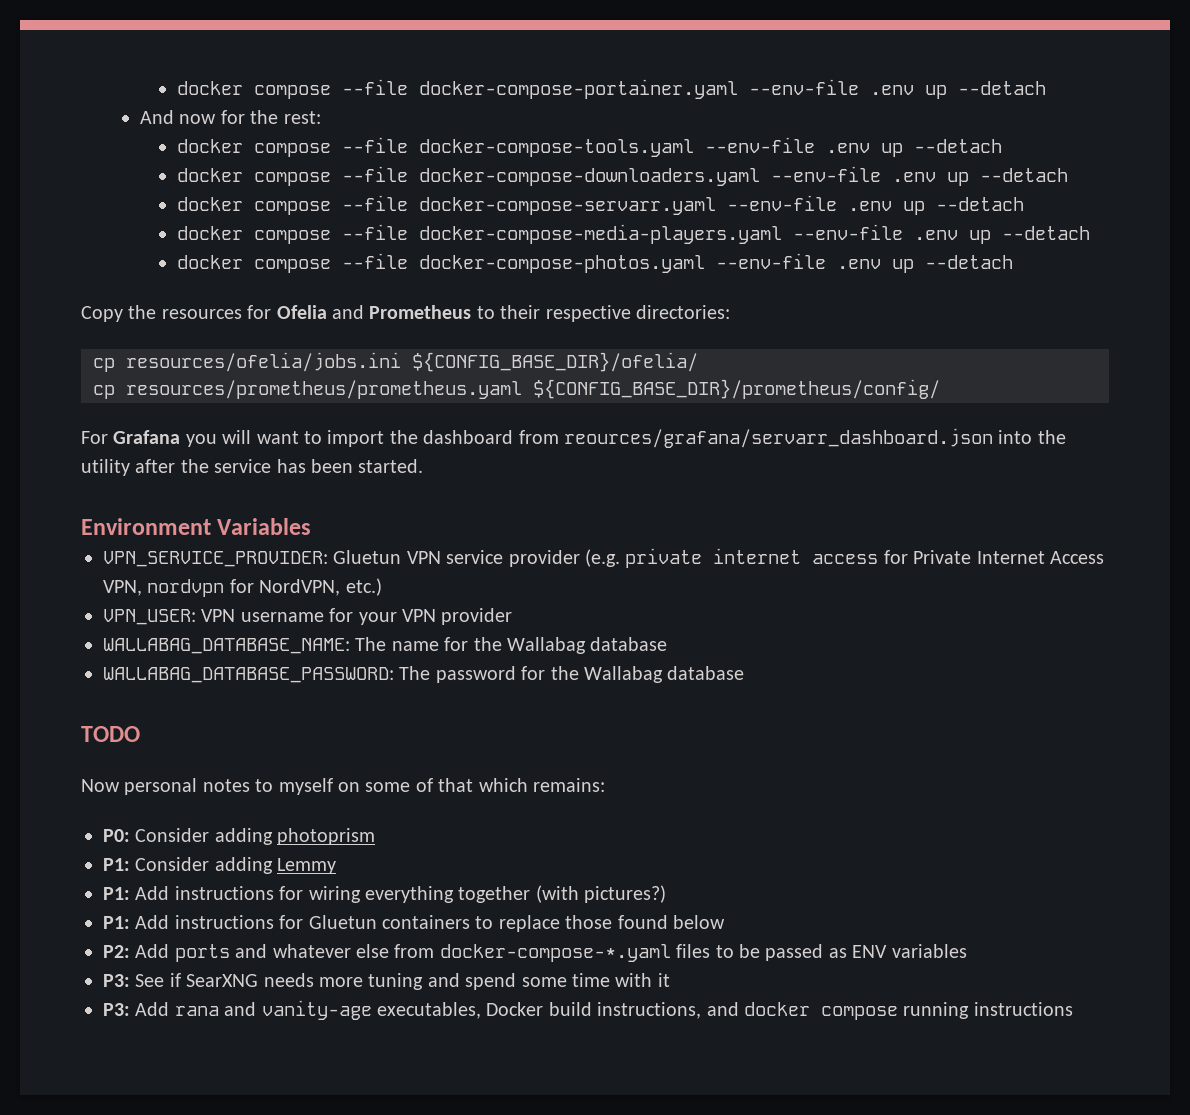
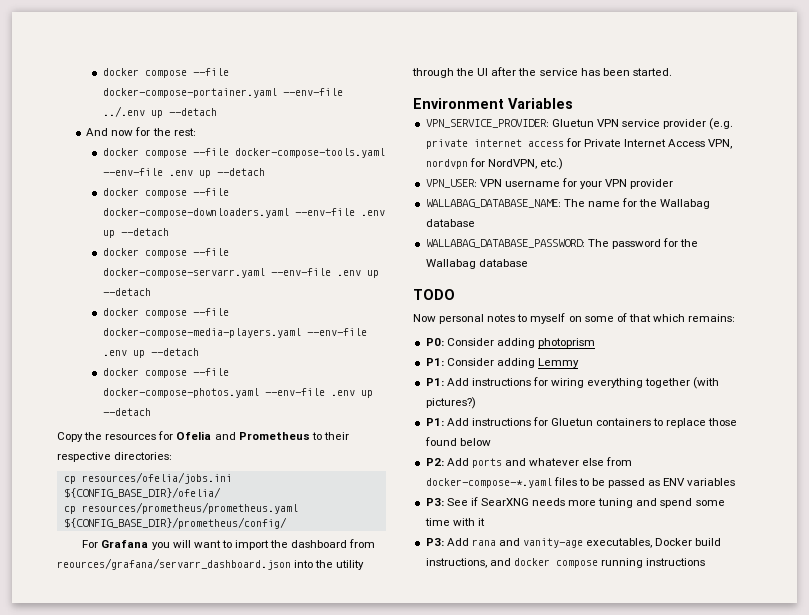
- docker compose --file docker-compose-portainer.yaml --env-file .env up --detach
+ docker compose --file docker-compose-portainer.yaml --env-file ../.env up --detach
- For Grafana you will want to import the dashboard from reources/grafana/servarr_dashboard.json into the utility after the service has been started.
+ For Grafana you will want to import the dashboard from reources/grafana/servarr_dashboard.json into the utility through the UI after the service has been started.

